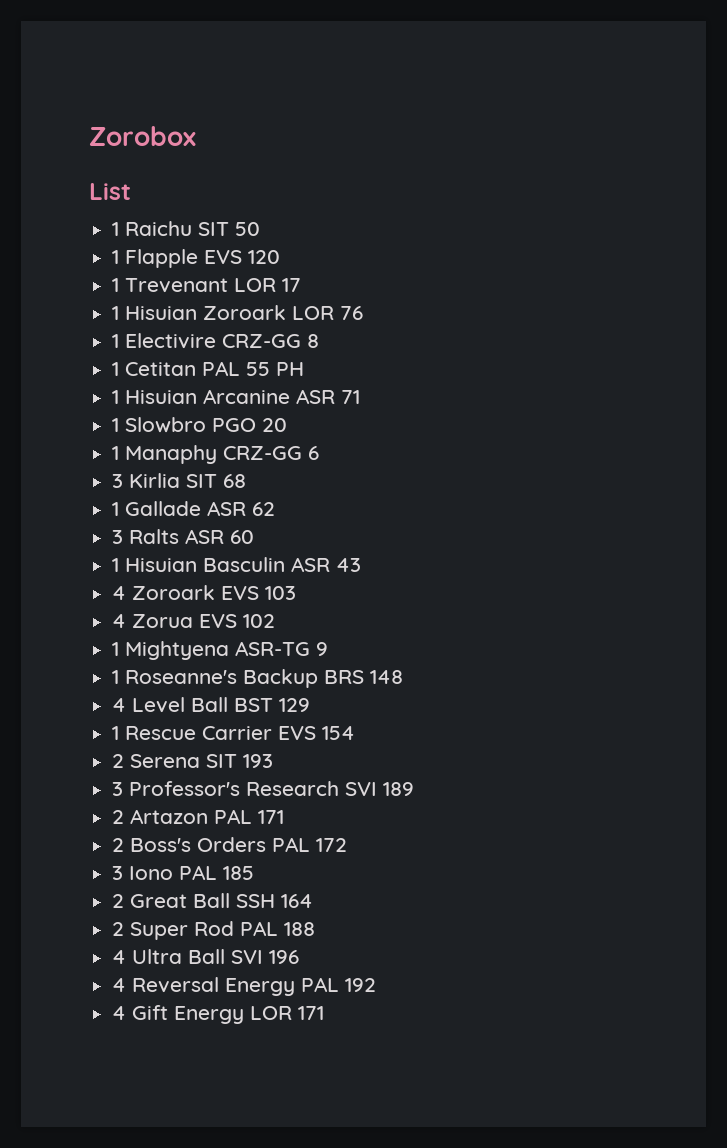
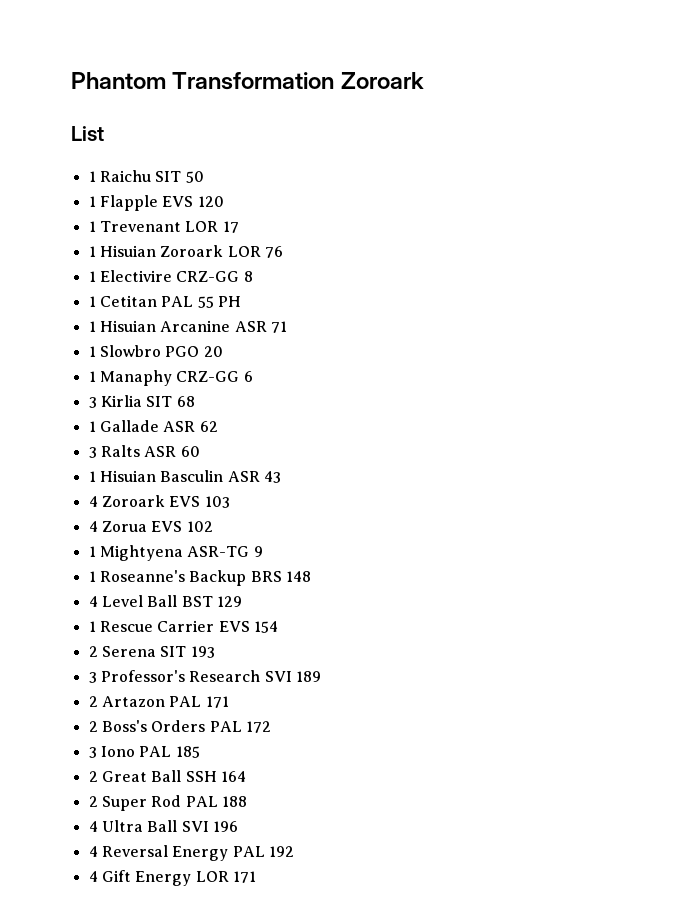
- Zorobox
+ Phantom Transformation Zoroark

